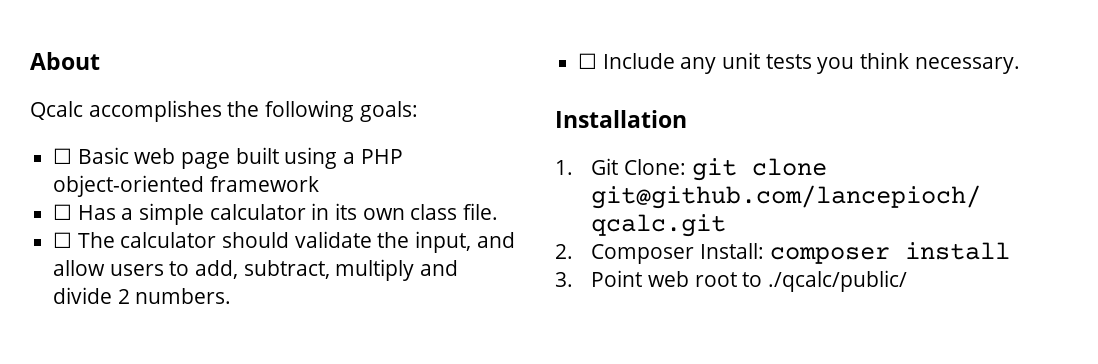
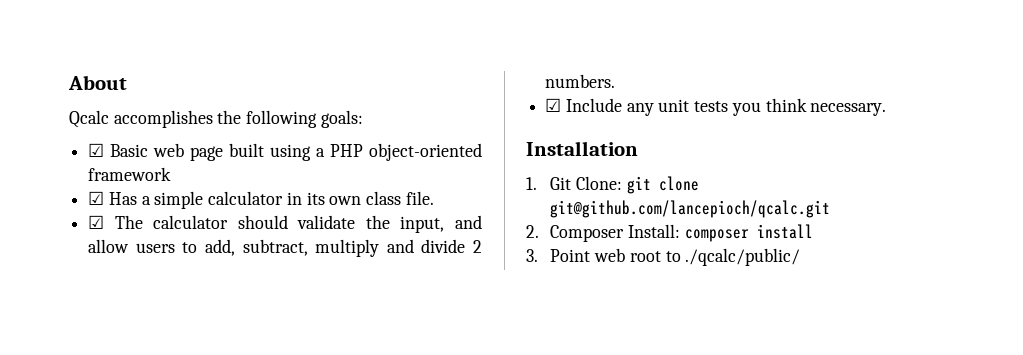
- ☐ Basic web page built using a PHP object-oriented framework
+ ☑ Basic web page built using a PHP object-oriented framework
- ☐ Has a simple calculator in its own class file.
+ ☑ Has a simple calculator in its own class file.
- ☐ The calculator should validate the input, and allow users to add, subtract, multiply and divide 2 numbers.
+ ☑ The calculator should validate the input, and allow users to add, subtract, multiply and divide 2 numbers.
- ☐ Include any unit tests you think necessary.
+ ☑ Include any unit tests you think necessary.

